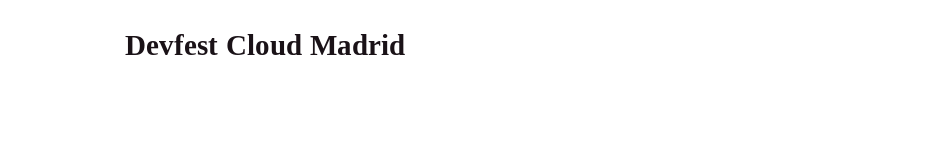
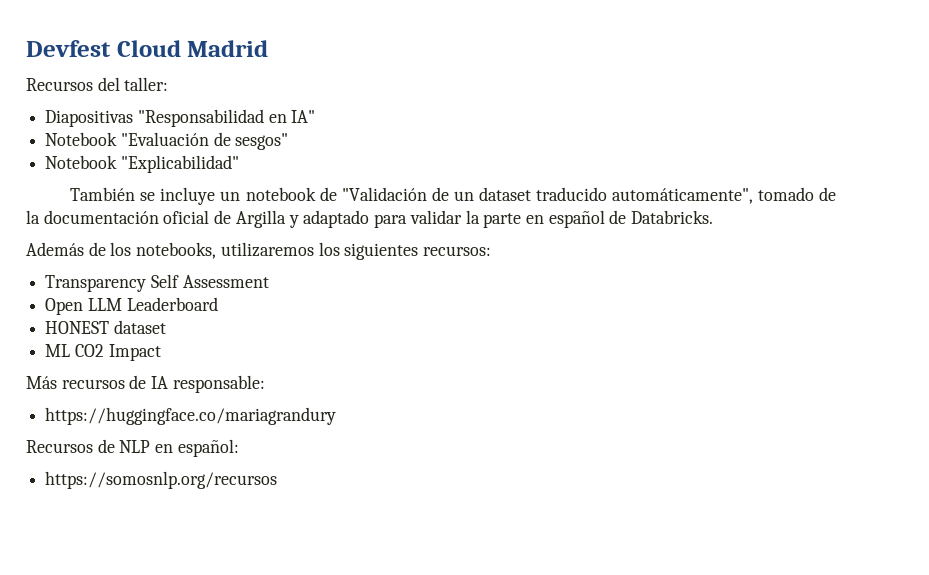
+ Recursos del taller:
+ Diapositivas "Responsabilidad en IA"
+ Notebook "Evaluación de sesgos"
+ Notebook "Explicabilidad"
+ También se incluye un notebook de "Validación de un dataset traducido automáticamente", tomado de la documentación oficial de Argilla y adaptado para validar la parte en español de Databricks.
+ Además de los notebooks, utilizaremos los siguientes recursos:
+ Transparency Self Assessment
+ Open LLM Leaderboard
+ HONEST dataset
+ ML CO2 Impact
+ Más recursos de IA responsable:
+ https://huggingface.co/mariagrandury
+ Recursos de NLP en español:
+ https://somosnlp.org/recursos

